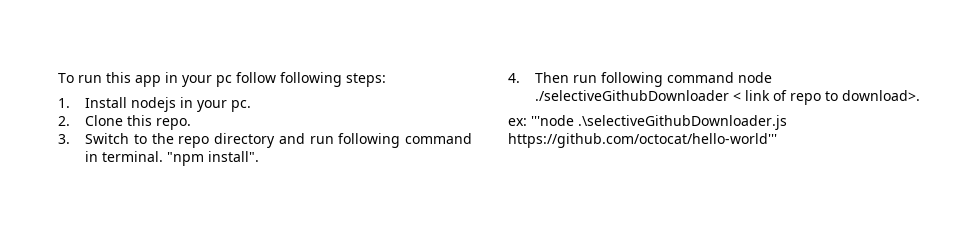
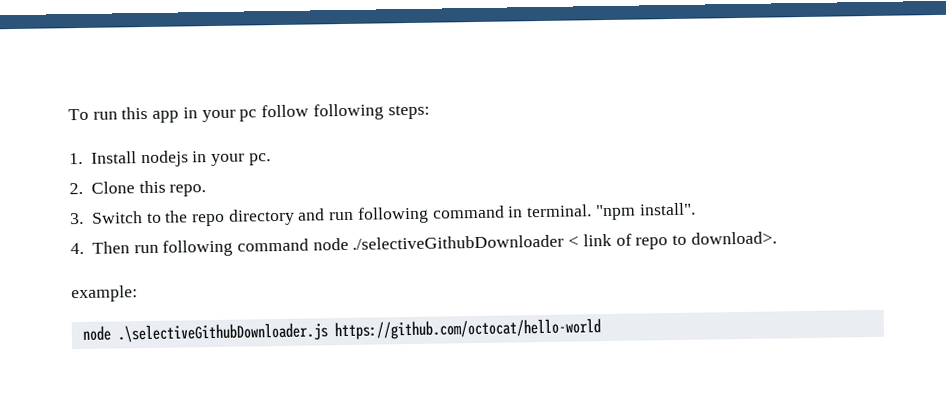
- ex: '''node .\selectiveGithubDownloader.js https://github.com/octocat/hello-world'''
+ example:
+ node .\selectiveGithubDownloader.js https://github.com/octocat/hello-world

